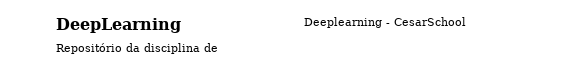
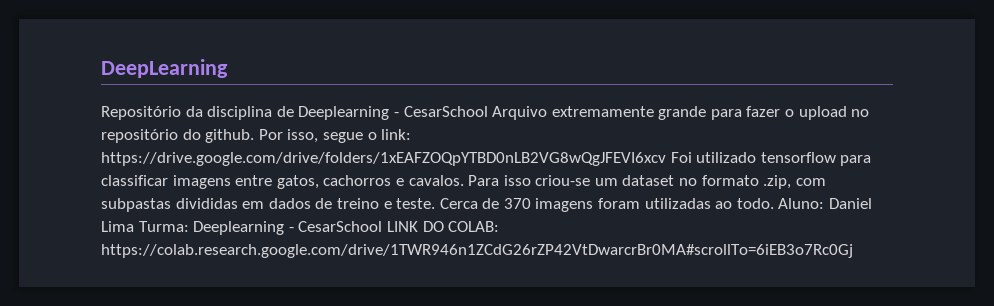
- Repositório da disciplina de Deeplearning - CesarSchool
+ Repositório da disciplina de Deeplearning - CesarSchool Arquivo extremamente grande para fazer o upload no repositório do github. Por isso, segue o link: https://drive.google.com/drive/folders/1xEAFZOQpYTBD0nLB2VG8wQgJFEVI6xcv Foi utilizado tensorflow para classificar imagens entre gatos, cachorros e cavalos. Para isso criou-se um dataset no formato .zip, com subpastas divididas em dados de treino e teste. Cerca de 370 imagens foram utilizadas ao todo. Aluno: Daniel Lima Turma: Deeplearning - CesarSchool LINK DO COLAB: https://colab.research.google.com/drive/1TWR946n1ZCdG26rZP42VtDwarcrBr0MA#scrollTo=6iEB3o7Rc0Gj

